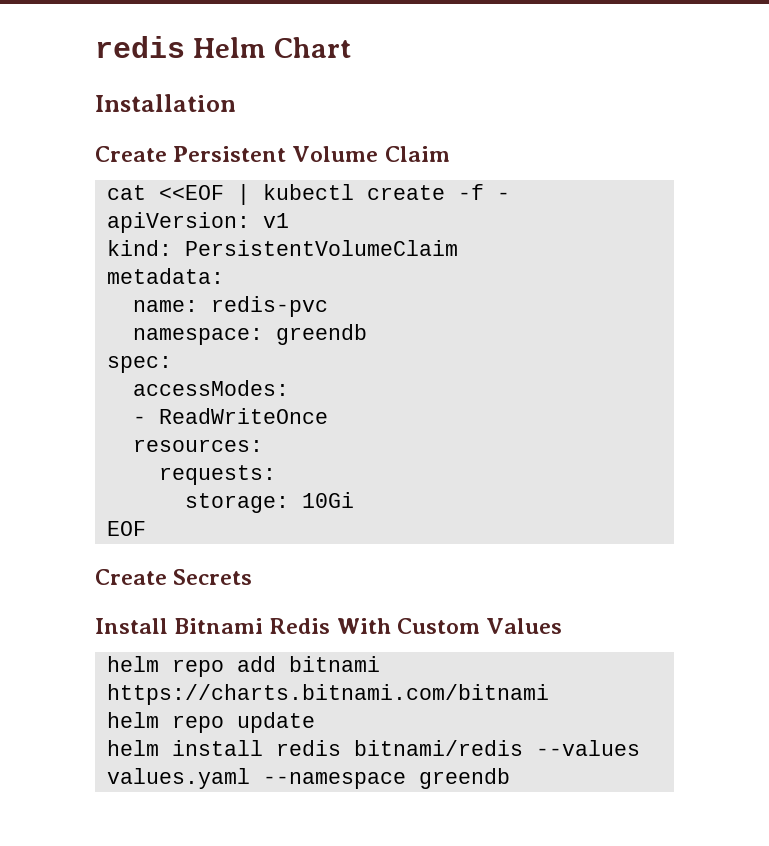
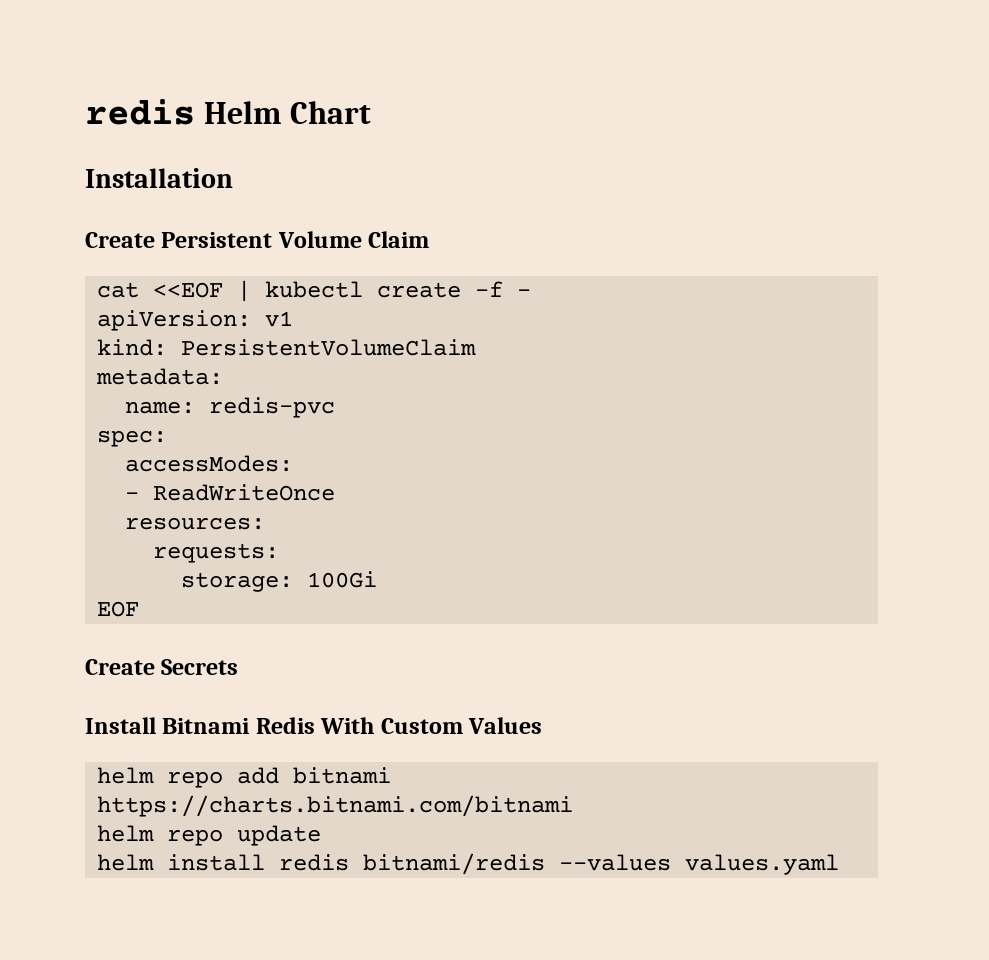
- namespace: greendb
- storage: 10Gi
+ storage: 100Gi
- helm install redis bitnami/redis --values values.yaml --namespace greendb
+ helm install redis bitnami/redis --values values.yaml

